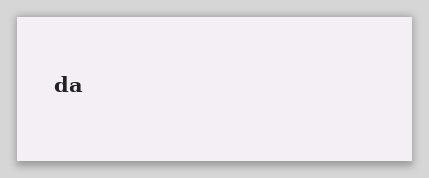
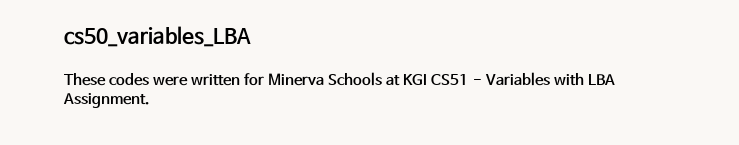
- da
+ cs50_variables_LBA
+ These codes were written for Minerva Schools at KGI CS51 - Variables with LBA Assignment.

